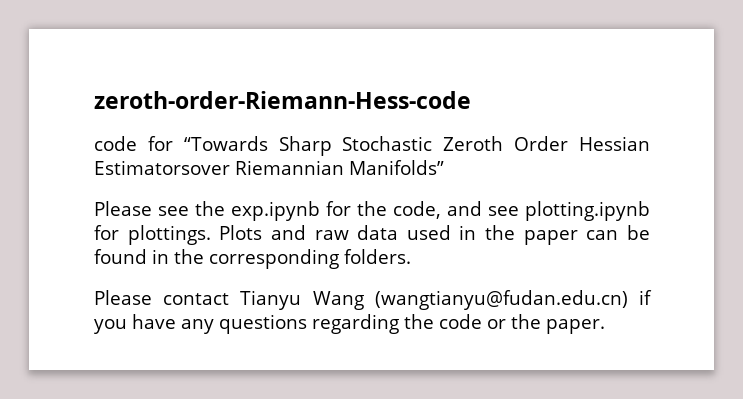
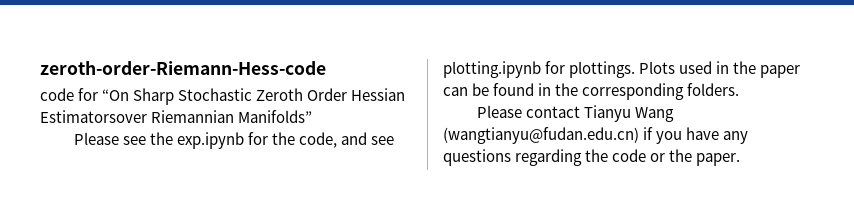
- code for “Towards Sharp Stochastic Zeroth Order Hessian Estimatorsover Riemannian Manifolds”
+ code for “On Sharp Stochastic Zeroth Order Hessian Estimatorsover Riemannian Manifolds”
- Plots and raw data used in the paper can be found in the corresponding folders.
+ Plots used in the paper can be found in the corresponding folders.

